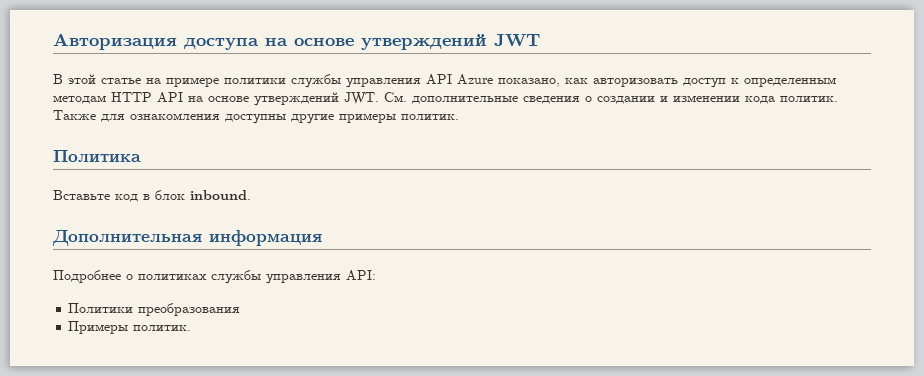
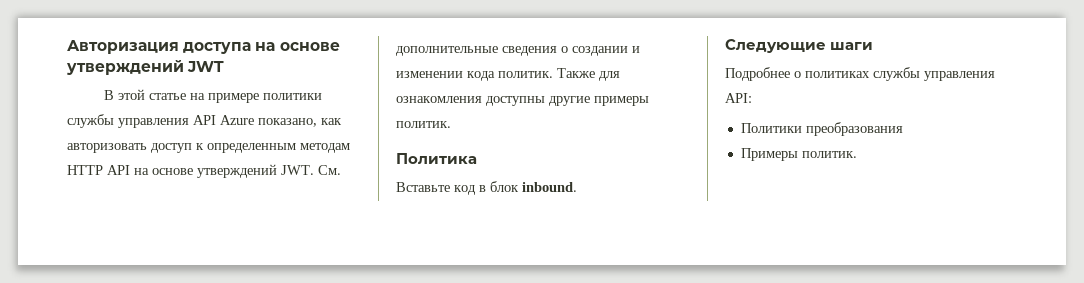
- Дополнительная информация
+ Следующие шаги

